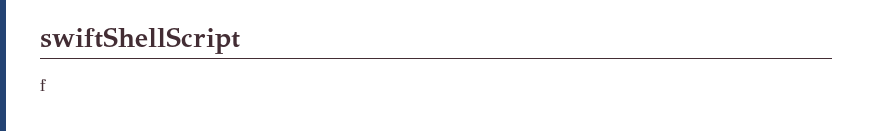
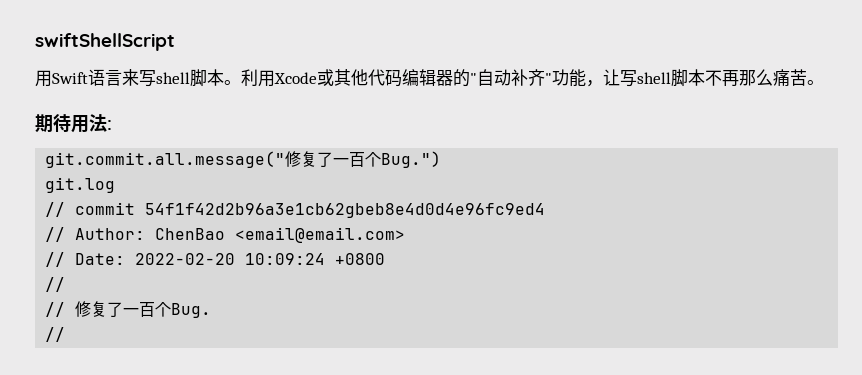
- f
+ 用Swift语言来写shell脚本。利用Xcode或其他代码编辑器的"自动补齐"功能，让写shell脚本不再那么痛苦。
+ 期待用法:
+ git.commit.all.message("修复了一百个Bug.")
+ git.log
+ // commit 54f1f42d2b96a3e1cb62gbeb8e4d0d4e96fc9ed4
+ // Author: ChenBao <email@email.com>
+ // Date: 2022-02-20 10:09:24 +0800
+ //
+ // 修复了一百个Bug.
+ //

